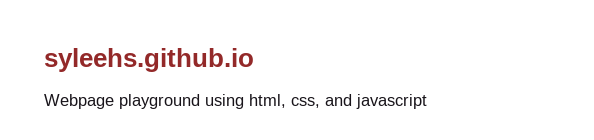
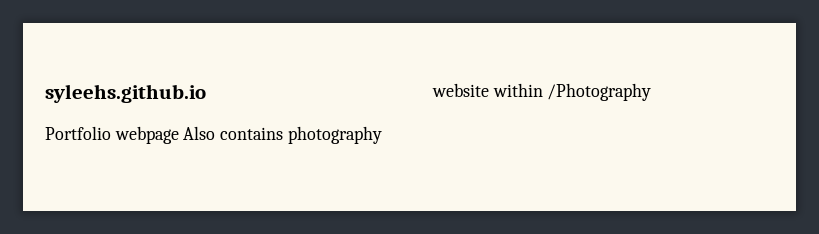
- Webpage playground using html, css, and javascript
+ Portfolio webpage Also contains photography website within /Photography

